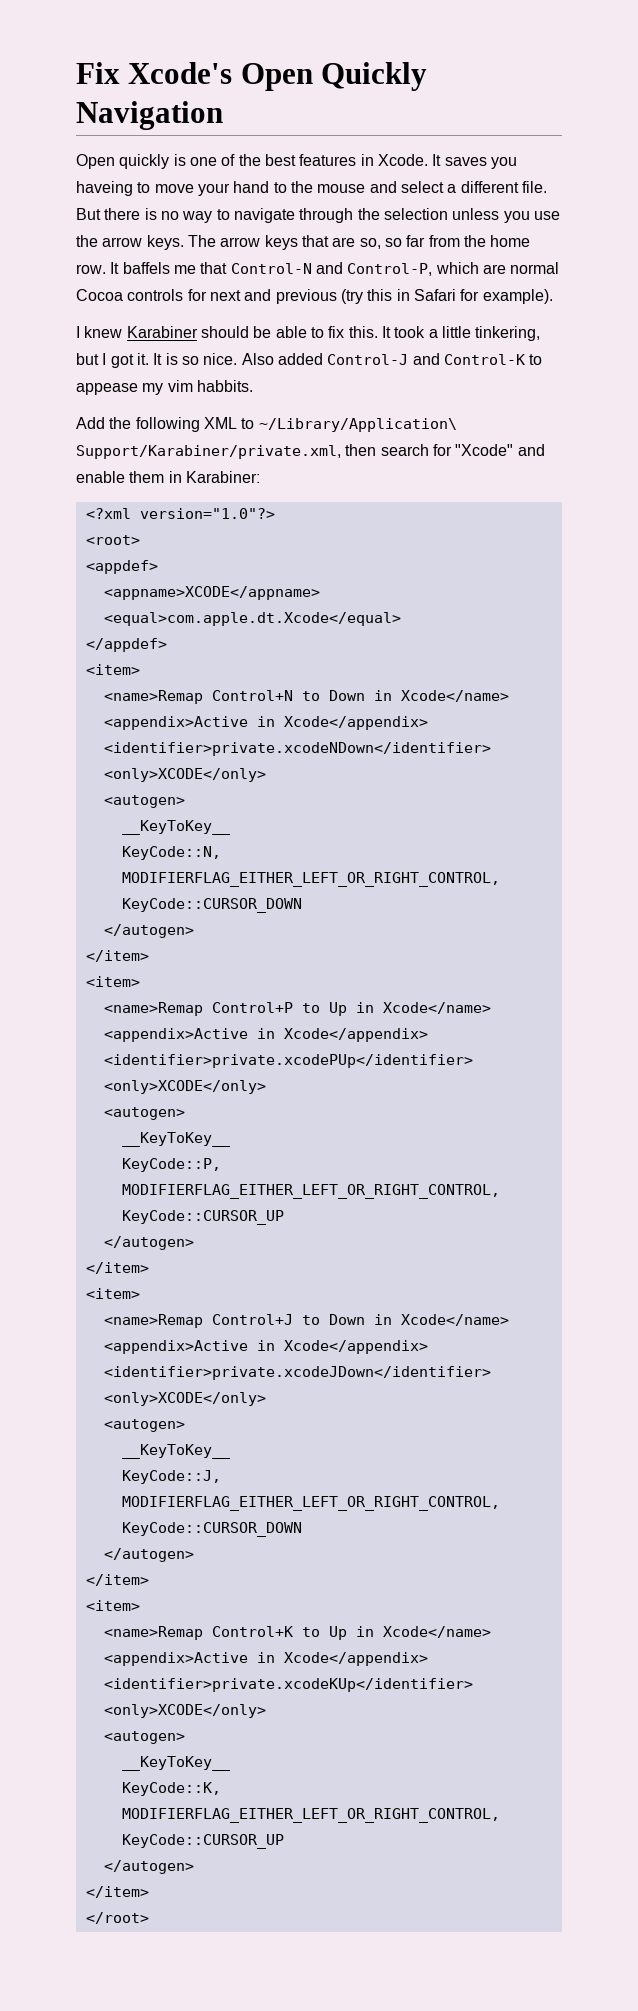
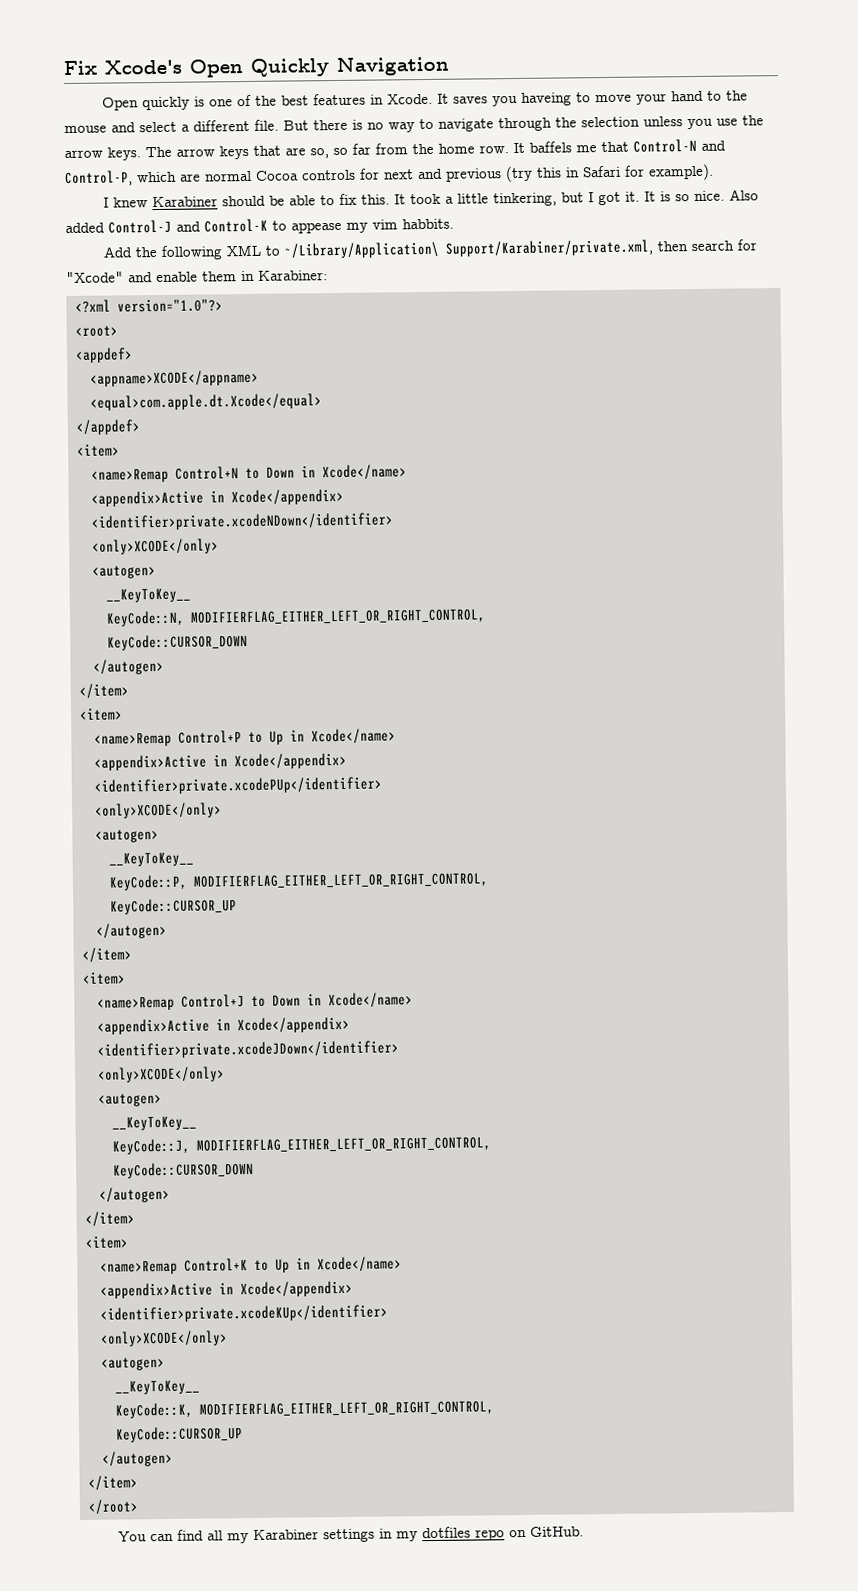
+ You can find all my Karabiner settings in my dotfiles repo on GitHub.

